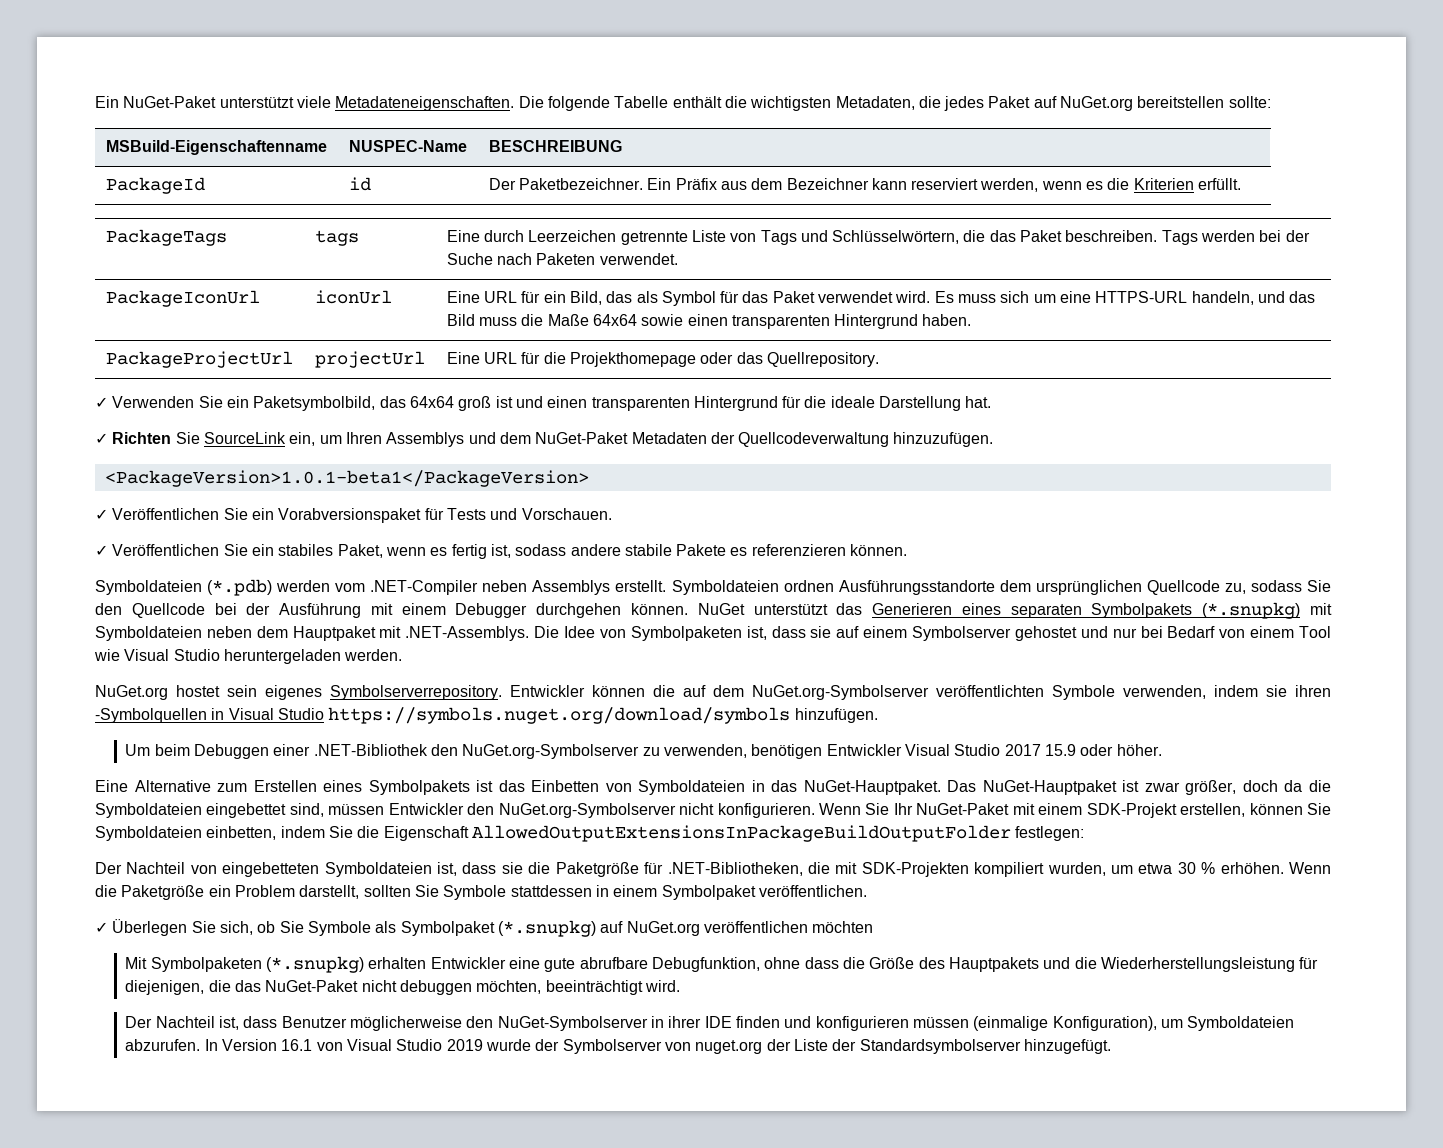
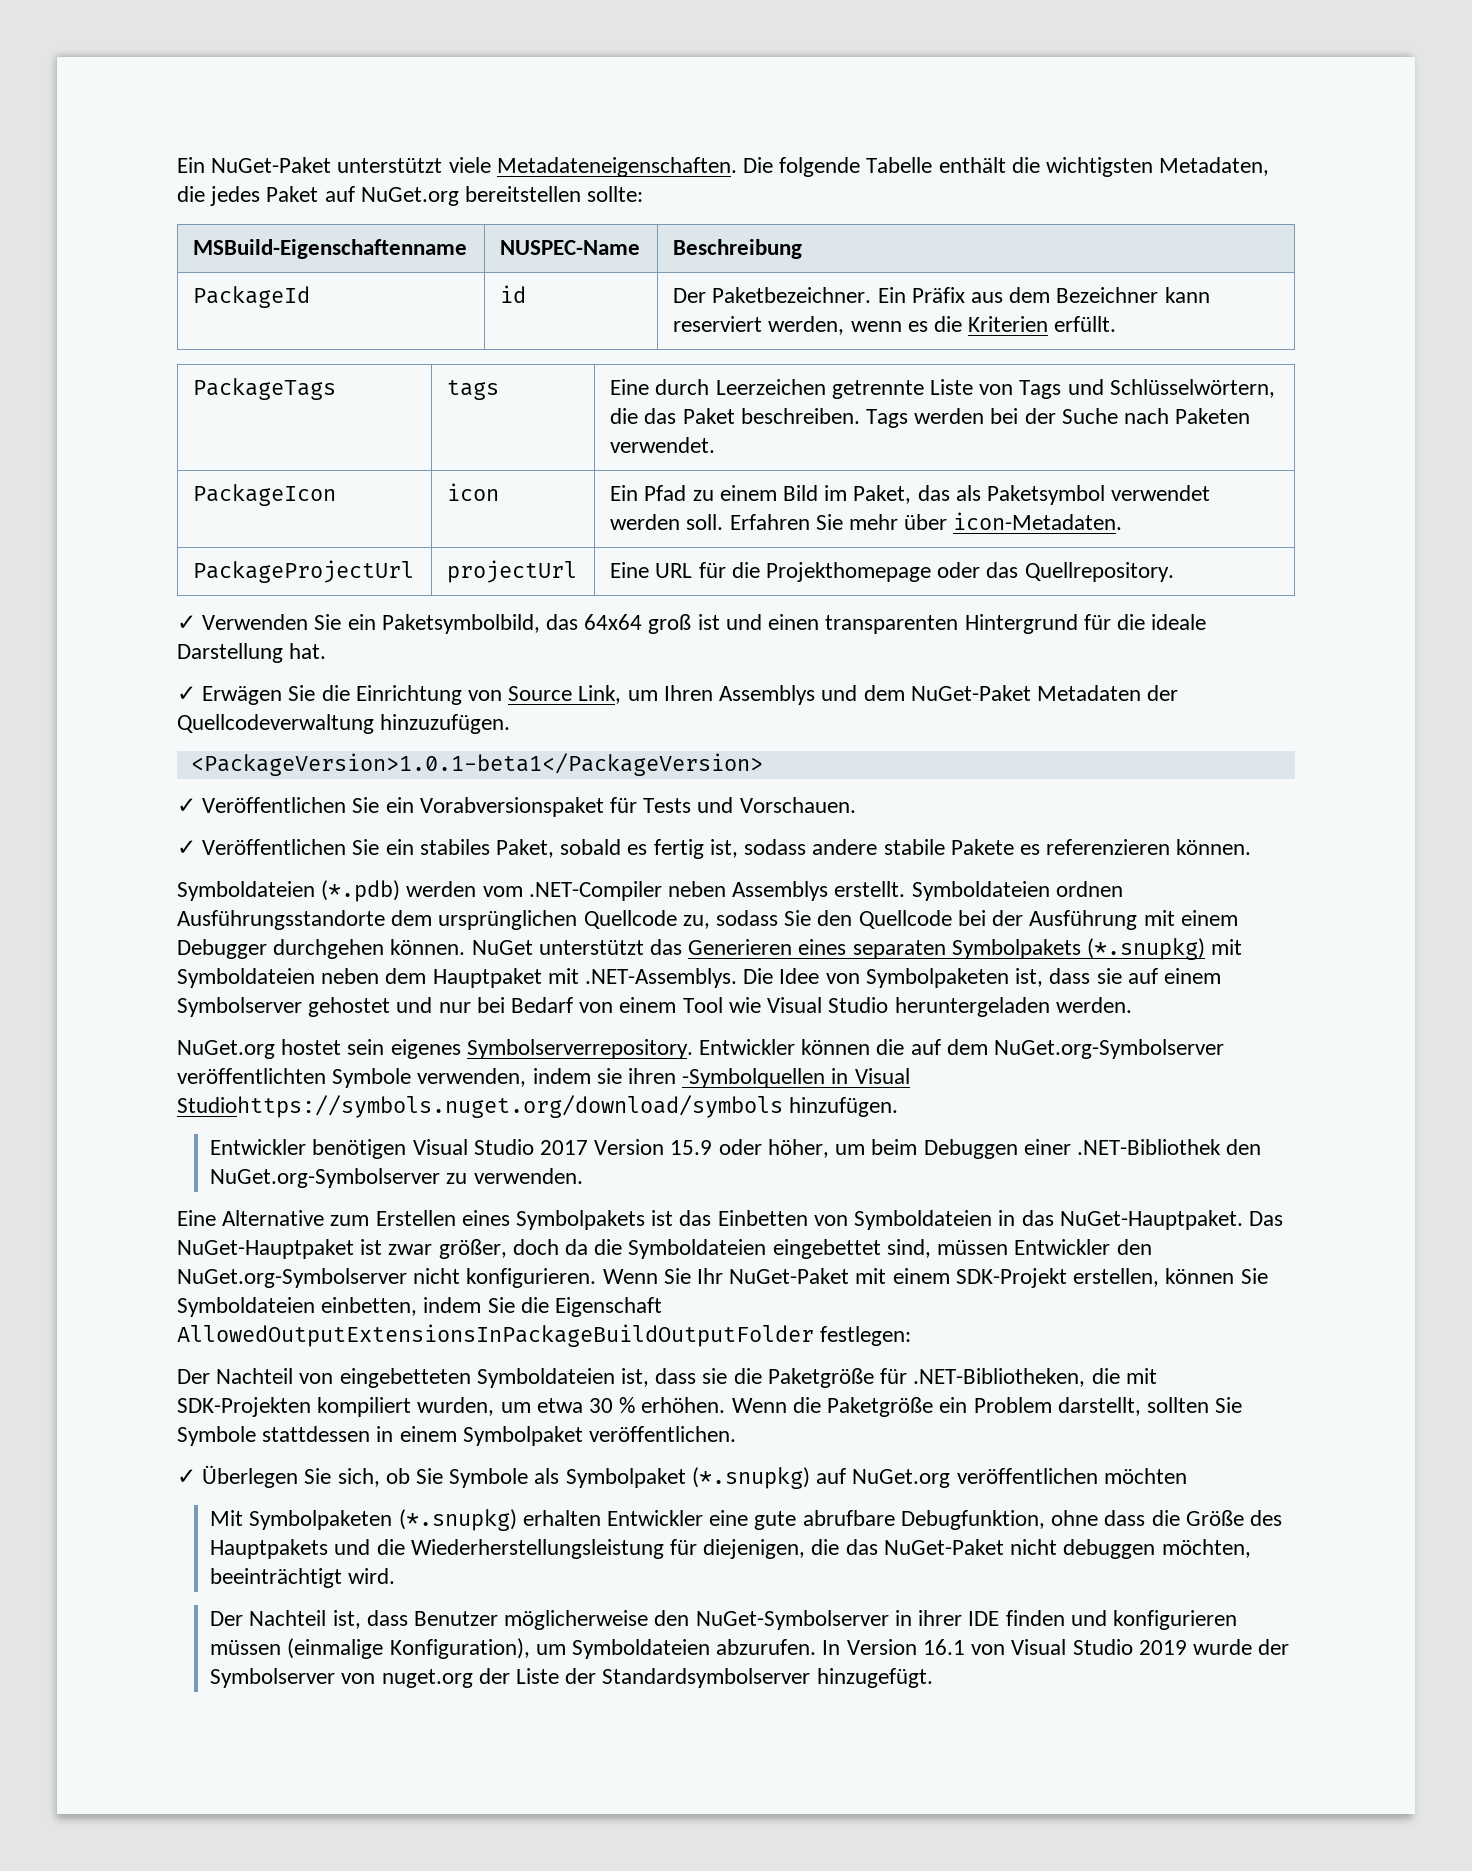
- MSBuild-Eigenschaftenname | NUSPEC-Name | BESCHREIBUNG
+ MSBuild-Eigenschaftenname | NUSPEC-Name | Beschreibung
- PackageIconUrl | iconUrl | Eine URL für ein Bild, das als Symbol für das Paket verwendet wird. Es muss sich um eine HTTPS-URL handeln, und das Bild muss die Maße 64x64 sowie einen transparenten Hintergrund haben.
+ PackageIcon | icon | Ein Pfad zu einem Bild im Paket, das als Paketsymbol verwendet werden soll. Erfahren Sie mehr über icon-Metadaten.
- ✓ Richten Sie SourceLink ein, um Ihren Assemblys und dem NuGet-Paket Metadaten der Quellcodeverwaltung hinzuzufügen.
+ ✓ Erwägen Sie die Einrichtung von Source Link, um Ihren Assemblys und dem NuGet-Paket Metadaten der Quellcodeverwaltung hinzuzufügen.
- ✓ Veröffentlichen Sie ein stabiles Paket, wenn es fertig ist, sodass andere stabile Pakete es referenzieren können.
+ ✓ Veröffentlichen Sie ein stabiles Paket, sobald es fertig ist, sodass andere stabile Pakete es referenzieren können.
- Entwickler können die auf dem NuGet.org-Symbolserver veröffentlichten Symbole verwenden, indem sie ihren -Symbolquellen in Visual Studio https://symbols.nuget.org/download/symbols hinzufügen.
+ Entwickler können die auf dem NuGet.org-Symbolserver veröffentlichten Symbole verwenden, indem sie ihren -Symbolquellen in Visual Studiohttps://symbols.nuget.org/download/symbols hinzufügen.
- Um beim Debuggen einer .NET-Bibliothek den NuGet.org-Symbolserver zu verwenden, benötigen Entwickler Visual Studio 2017 15.9 oder höher.
+ Entwickler benötigen Visual Studio 2017 Version 15.9 oder höher, um beim Debuggen einer .NET-Bibliothek den NuGet.org-Symbolserver zu verwenden.

